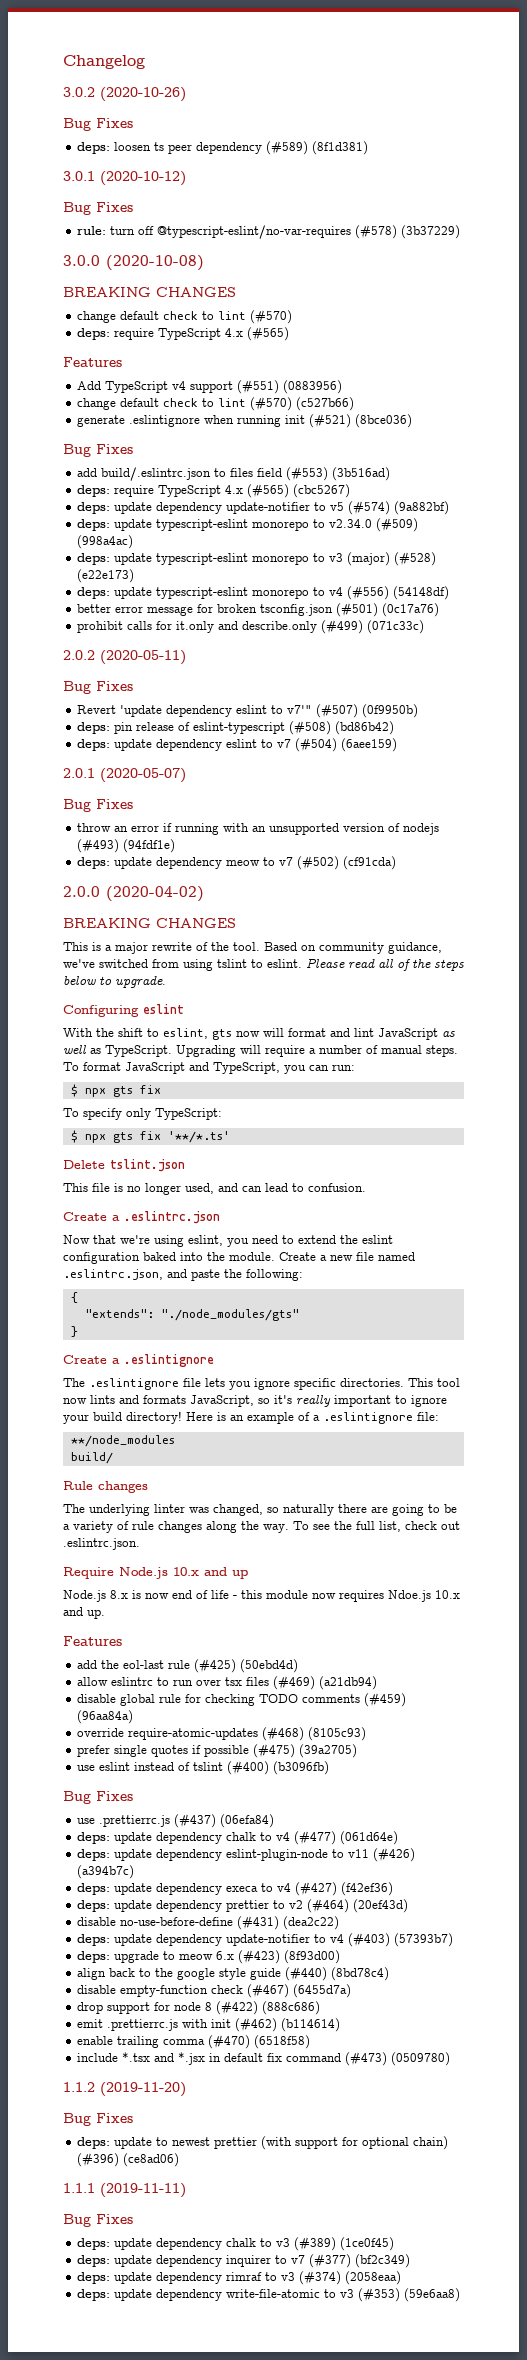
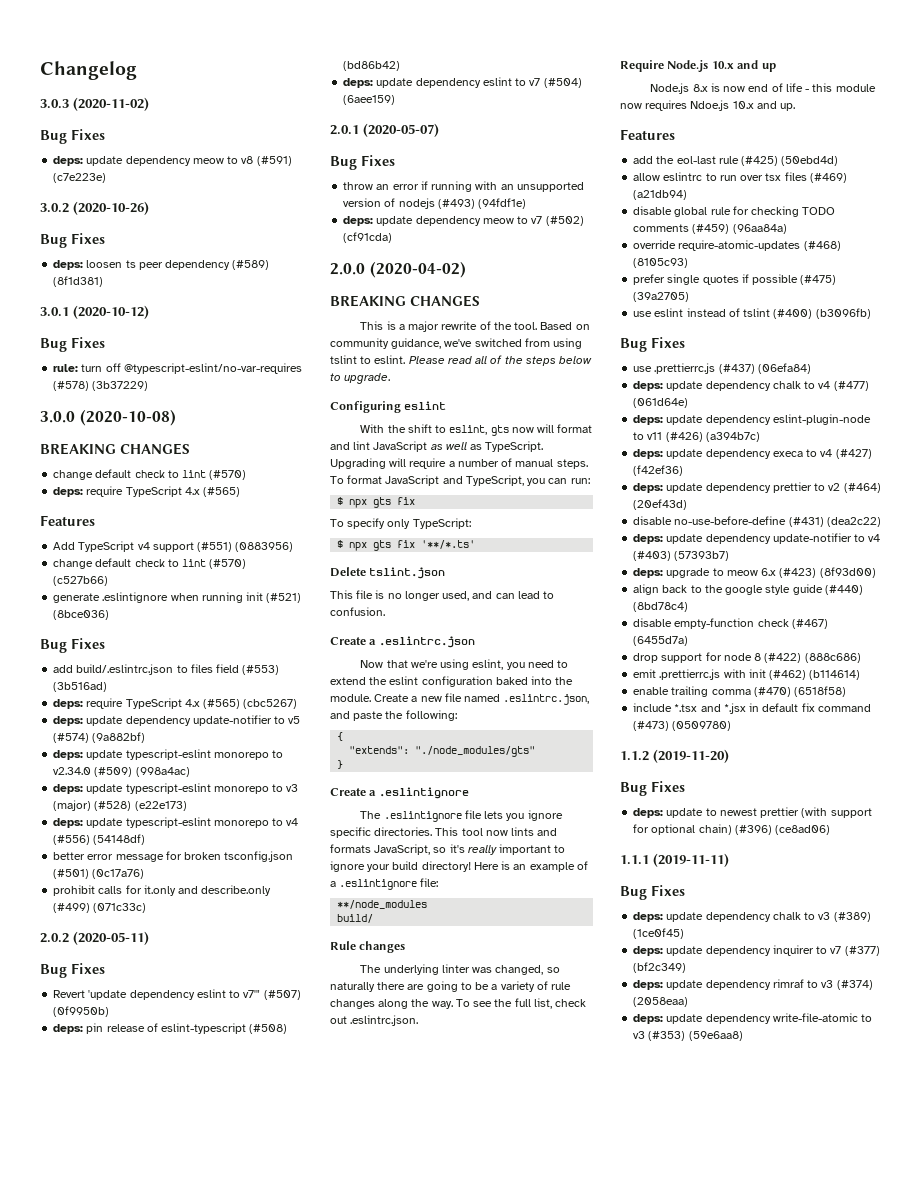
+ 3.0.3 (2020-11-02)
+ Bug Fixes
+ deps: update dependency meow to v8 (#591) (c7e223e)

